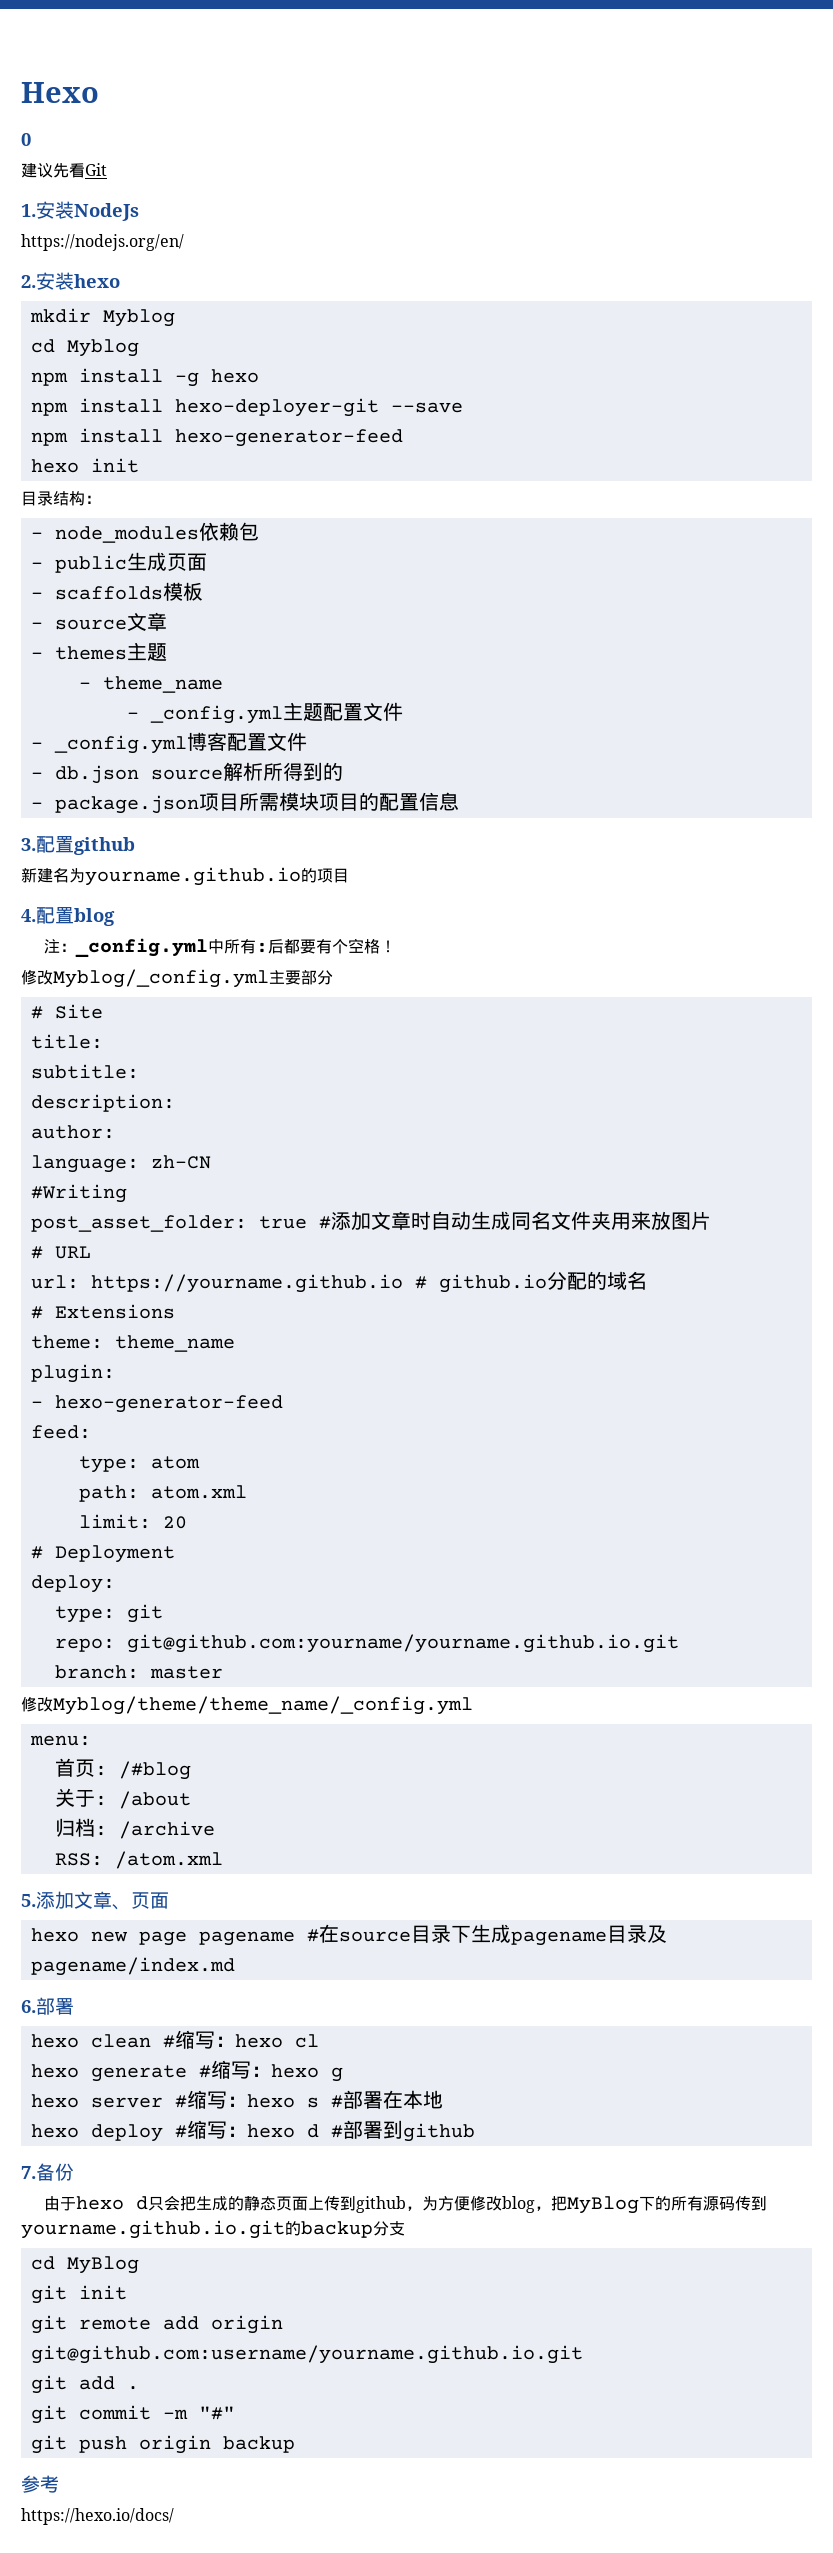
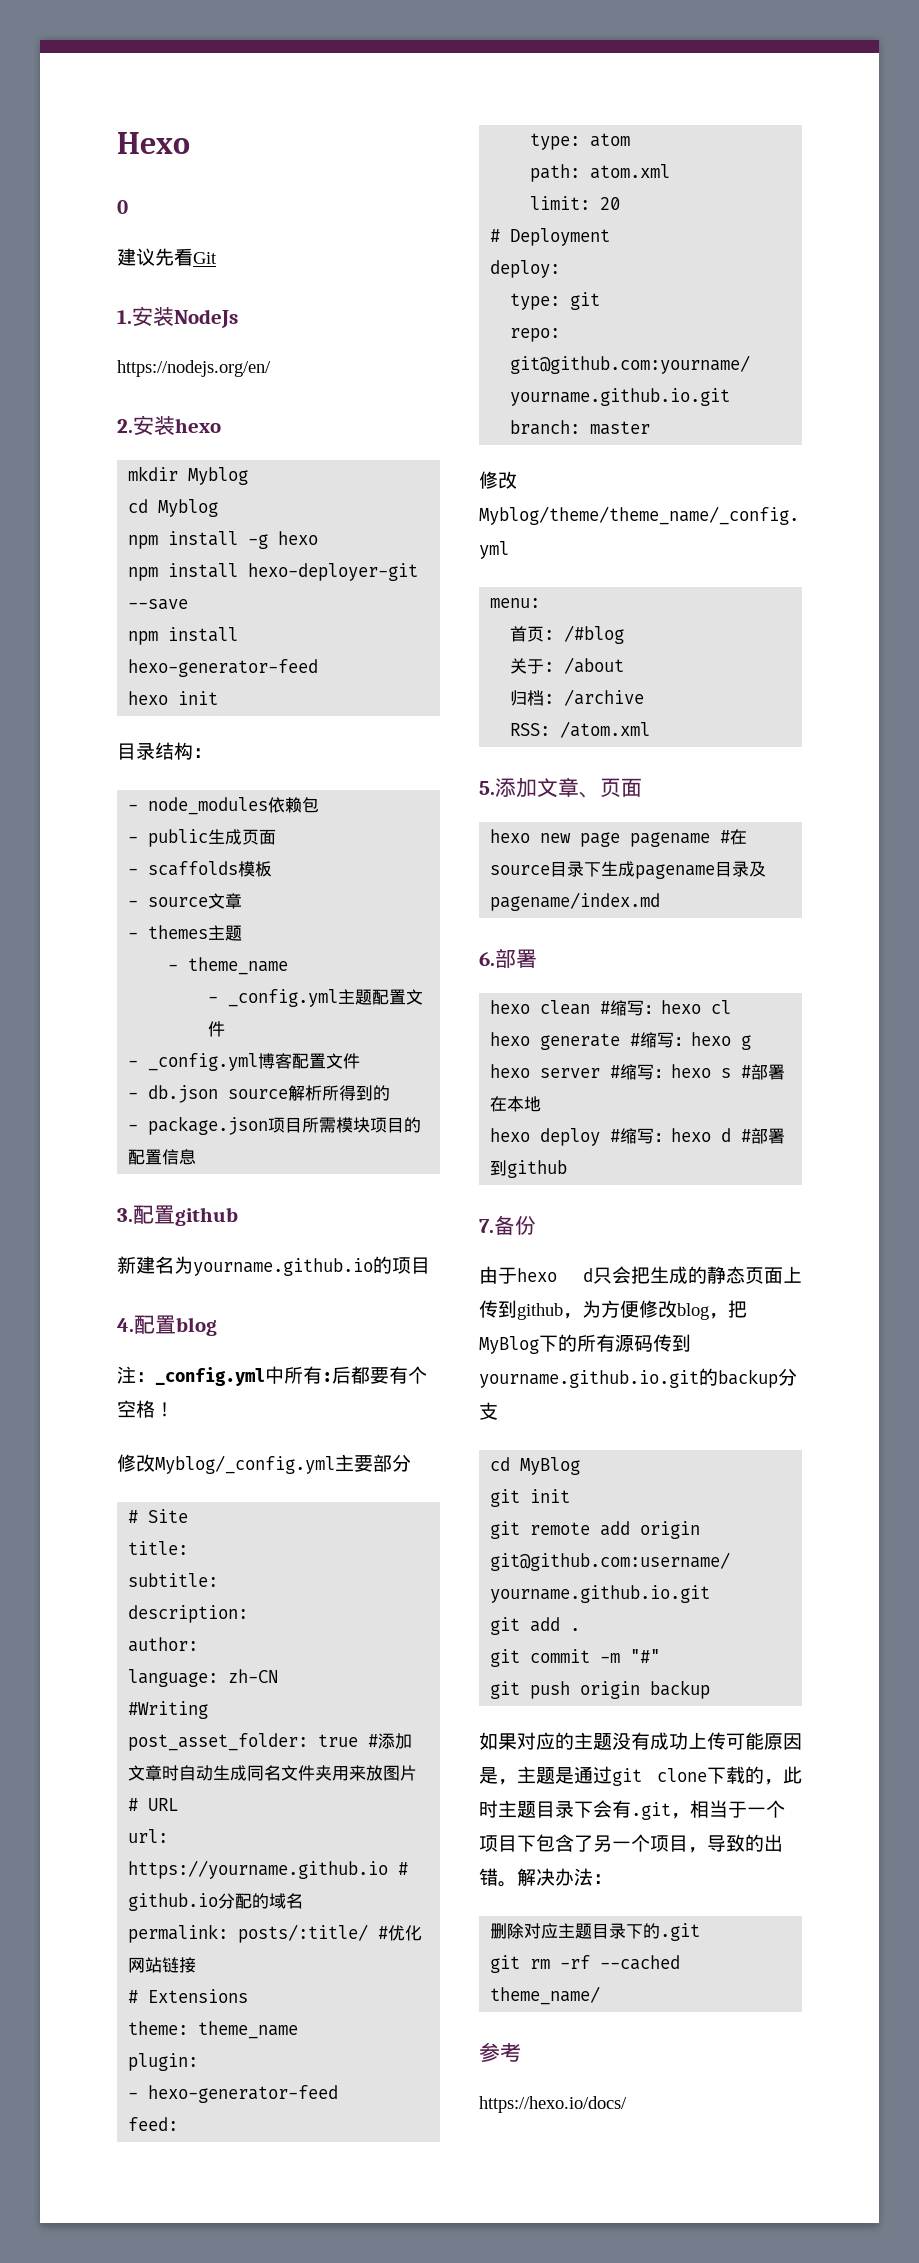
+ permalink: posts/:title/ #优化网站链接
+ 如果对应的主题没有成功上传可能原因是，主题是通过git clone下载的，此时主题目录下会有.git，相当于一个项目下包含了另一个项目，导致的出错。解决办法：
+ 删除对应主题目录下的.git
+ git rm -rf --cached theme_name/

